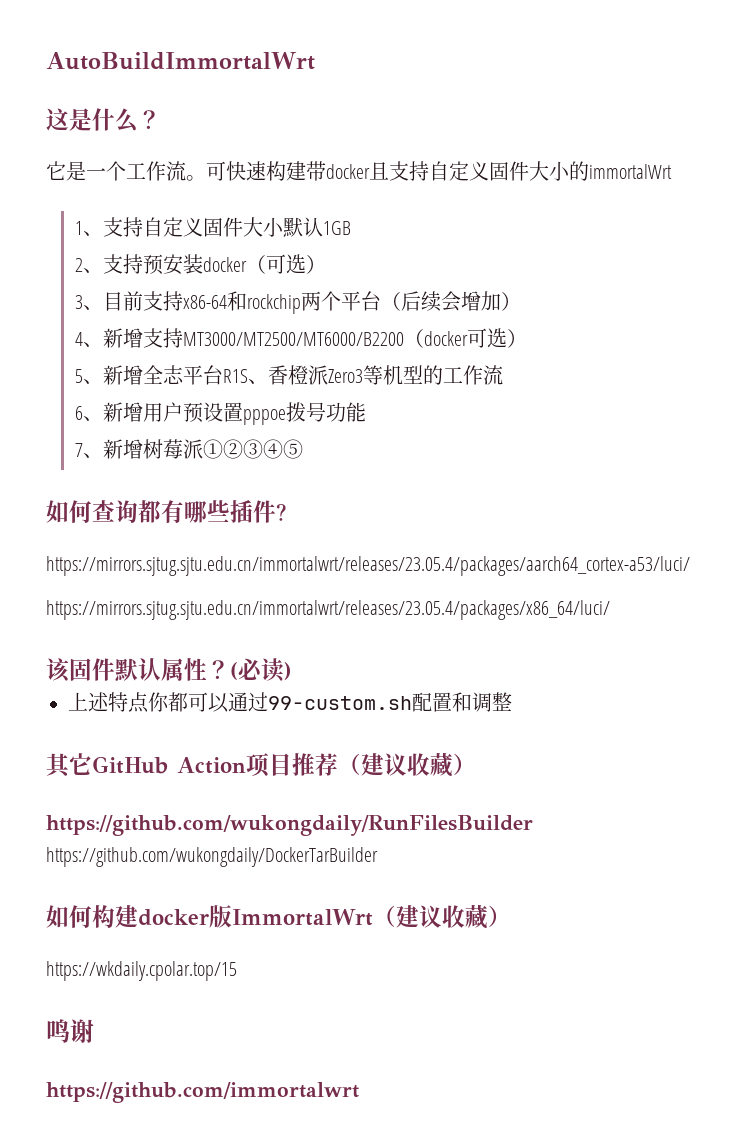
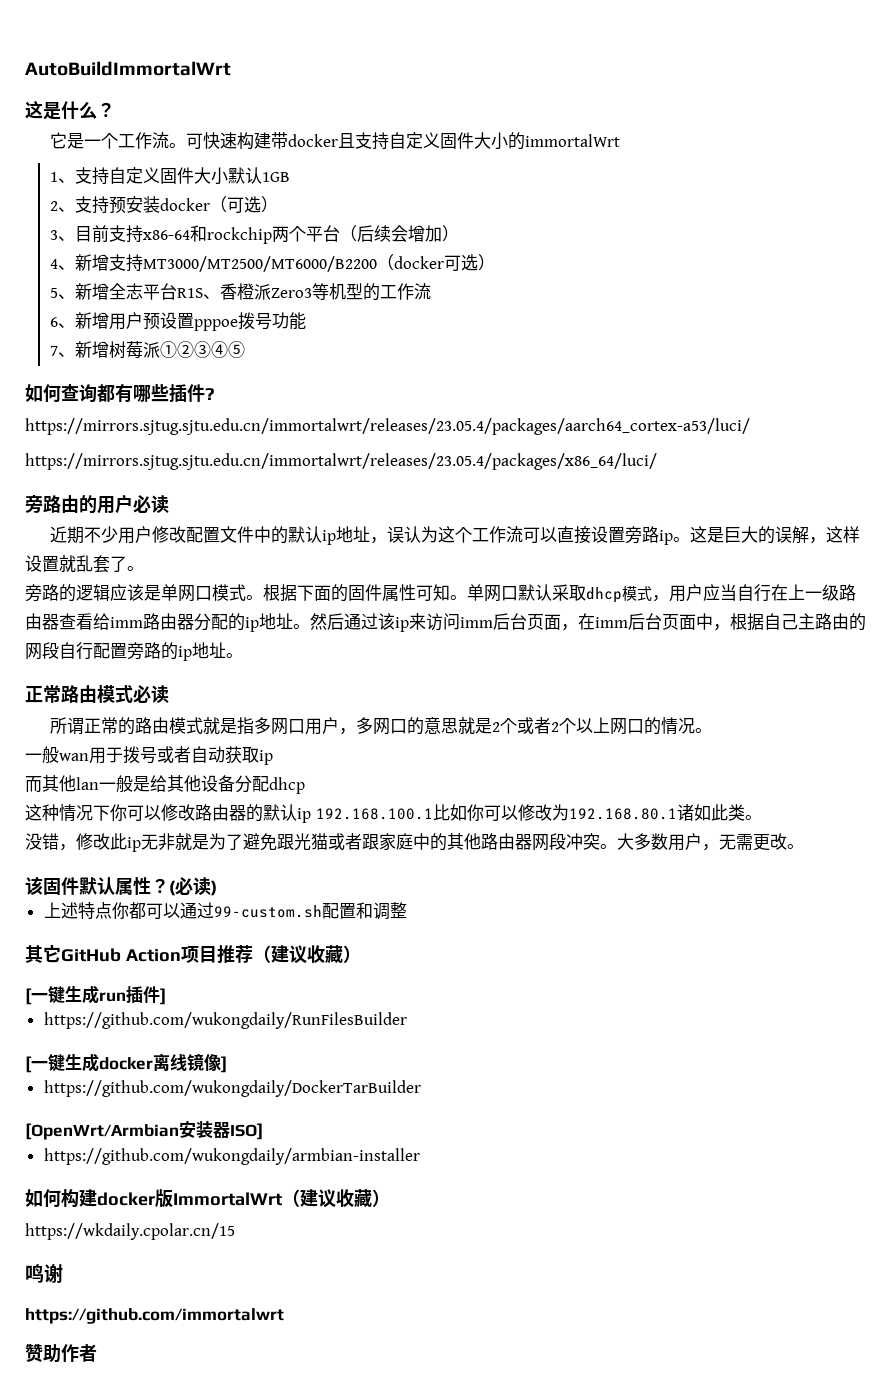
+ 旁路由的用户必读
+ 近期不少用户修改配置文件中的默认ip地址，误认为这个工作流可以直接设置旁路ip。这是巨大的误解，这样设置就乱套了。
+ 旁路的逻辑应该是单网口模式。根据下面的固件属性可知。单网口默认采取dhcp模式，用户应当自行在上一级路由器查看给imm路由器分配的ip地址。然后通过该ip来访问imm后台页面，在imm后台页面中，根据自己主路由的网段自行配置旁路的ip地址。
+ 正常路由模式必读
+ 所谓正常的路由模式就是指多网口用户，多网口的意思就是2个或者2个以上网口的情况。
+ 一般wan用于拨号或者自动获取ip
+ 而其他lan一般是给其他设备分配dhcp
+ 这种情况下你可以修改路由器的默认ip 192.168.100.1比如你可以修改为192.168.80.1诸如此类。
+ 没错，修改此ip无非就是为了避免跟光猫或者跟家庭中的其他路由器网段冲突。大多数用户，无需更改。
+ [一键生成run插件]
  https://github.com/wukongdaily/RunFilesBuilder
+ [一键生成docker离线镜像]
  https://github.com/wukongdaily/DockerTarBuilder
+ [OpenWrt/Armbian安装器ISO]
+ https://github.com/wukongdaily/armbian-installer
- https://wkdaily.cpolar.top/15
+ https://wkdaily.cpolar.cn/15
+ 赞助作者

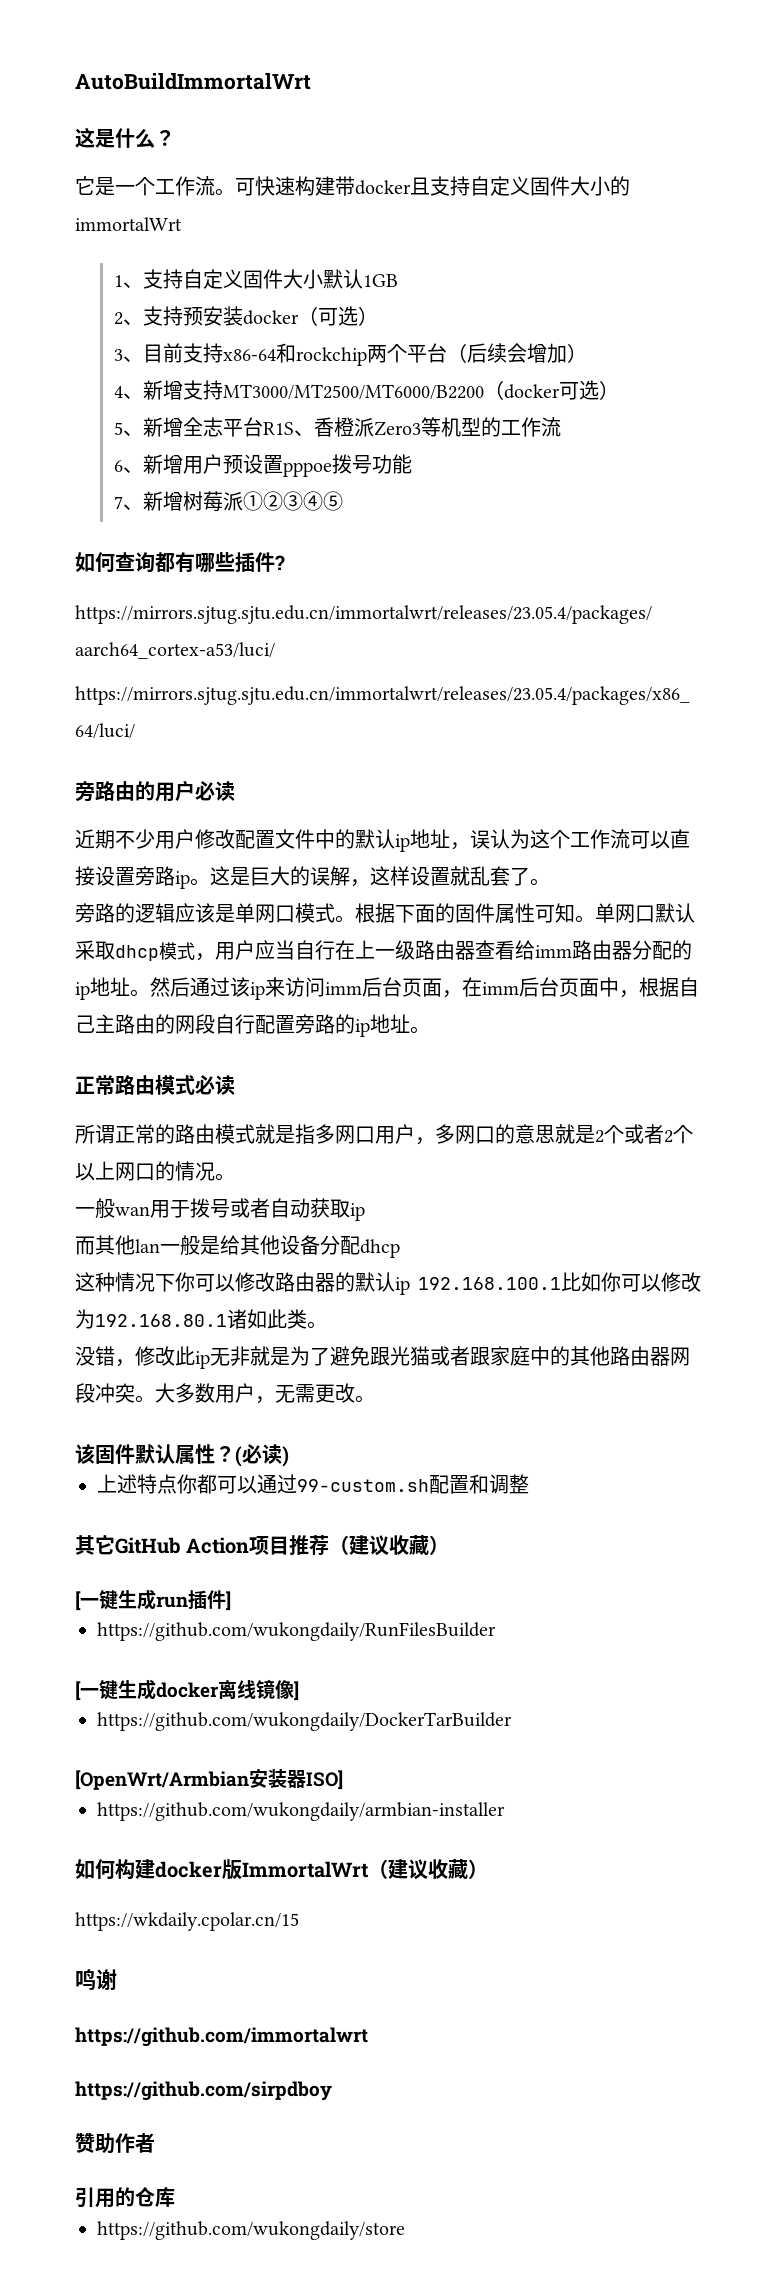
+ https://github.com/sirpdboy
+ 引用的仓库
+ https://github.com/wukongdaily/store

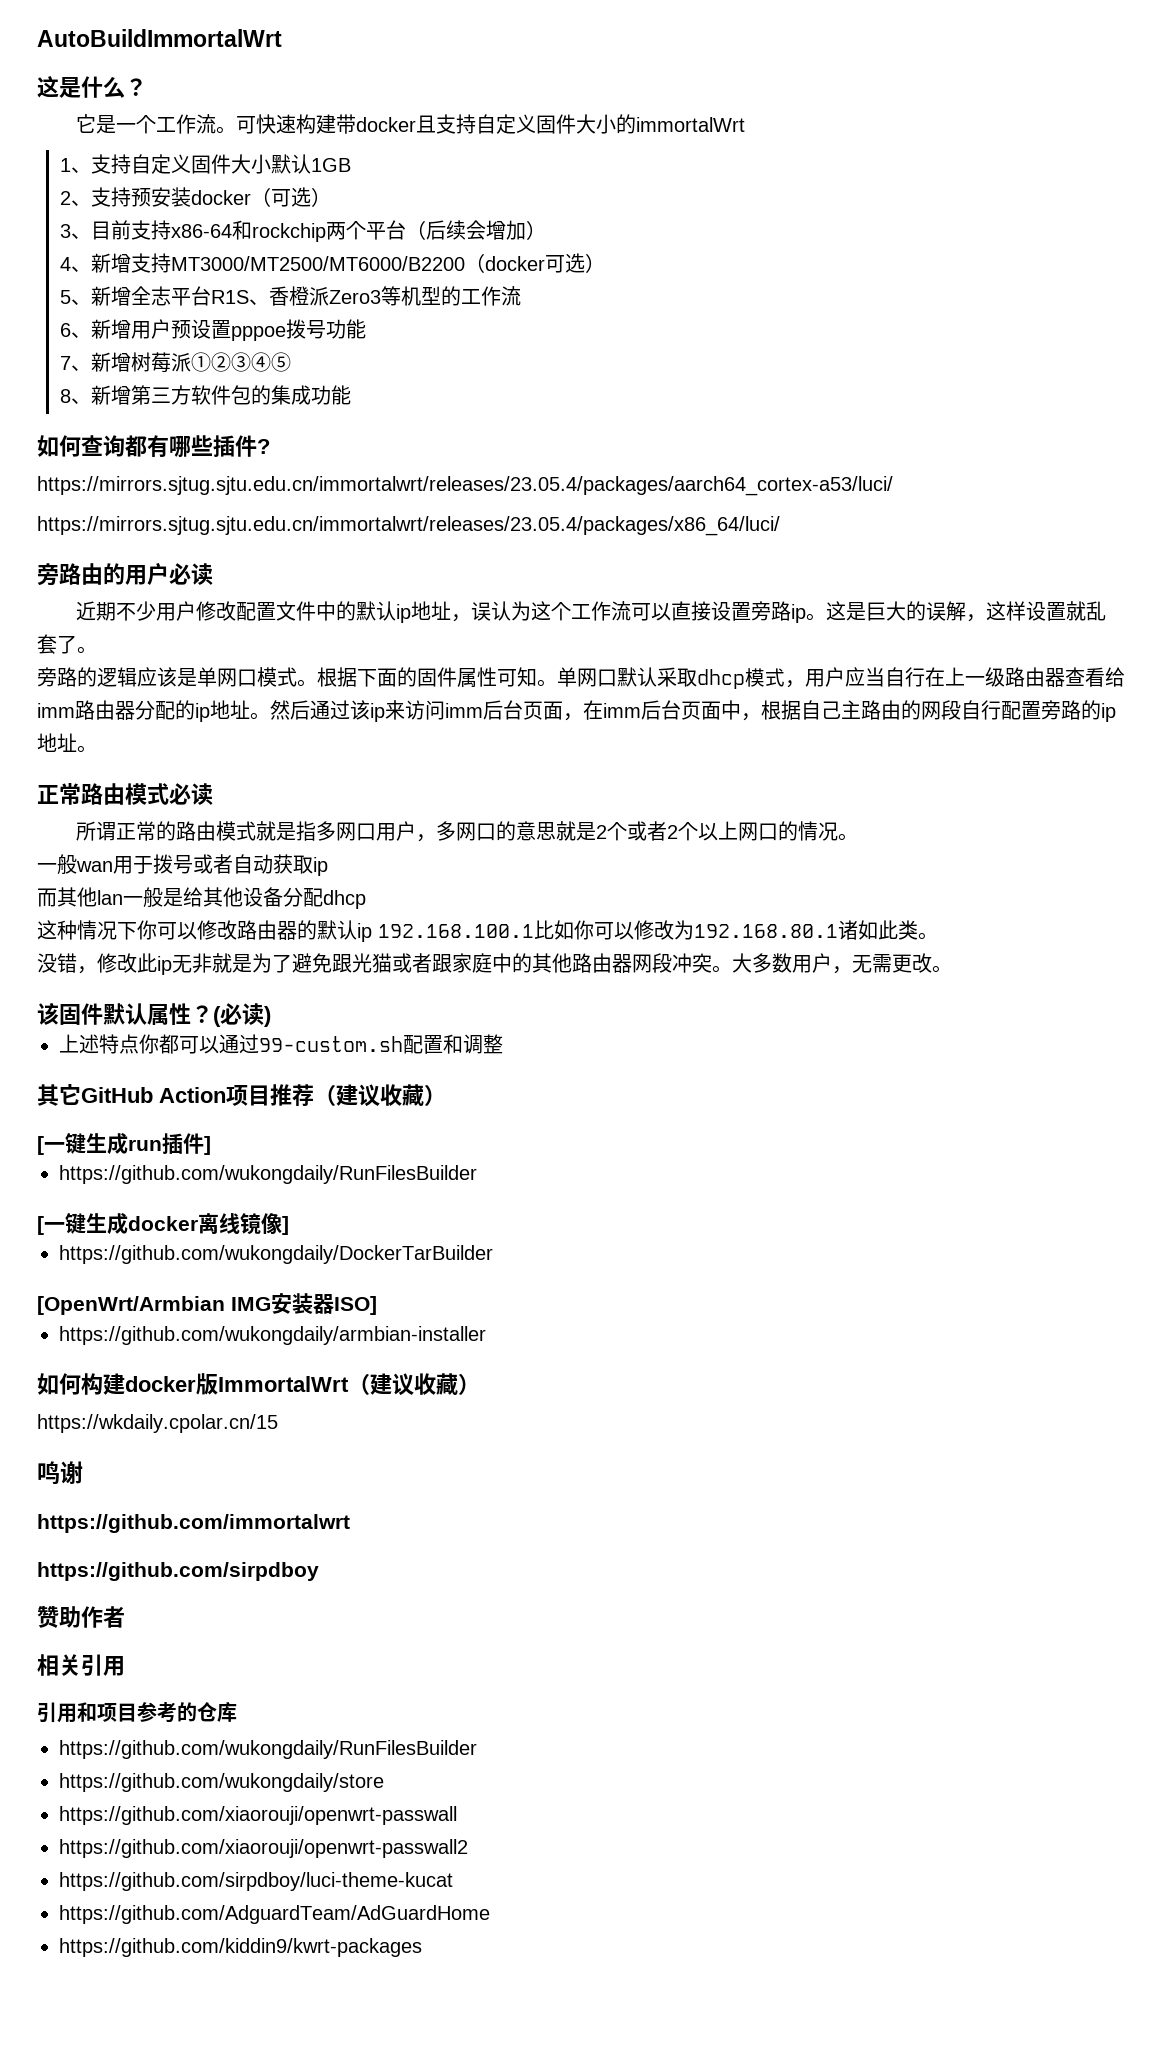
+ 8、新增第三方软件包的集成功能
- [OpenWrt/Armbian安装器ISO]
+ [OpenWrt/Armbian IMG安装器ISO]
- 引用的仓库
+ 相关引用
+ 引用和项目参考的仓库
+ https://github.com/wukongdaily/RunFilesBuilder
+ https://github.com/xiaorouji/openwrt-passwall
+ https://github.com/xiaorouji/openwrt-passwall2
+ https://github.com/sirpdboy/luci-theme-kucat
+ https://github.com/AdguardTeam/AdGuardHome
+ https://github.com/kiddin9/kwrt-packages

